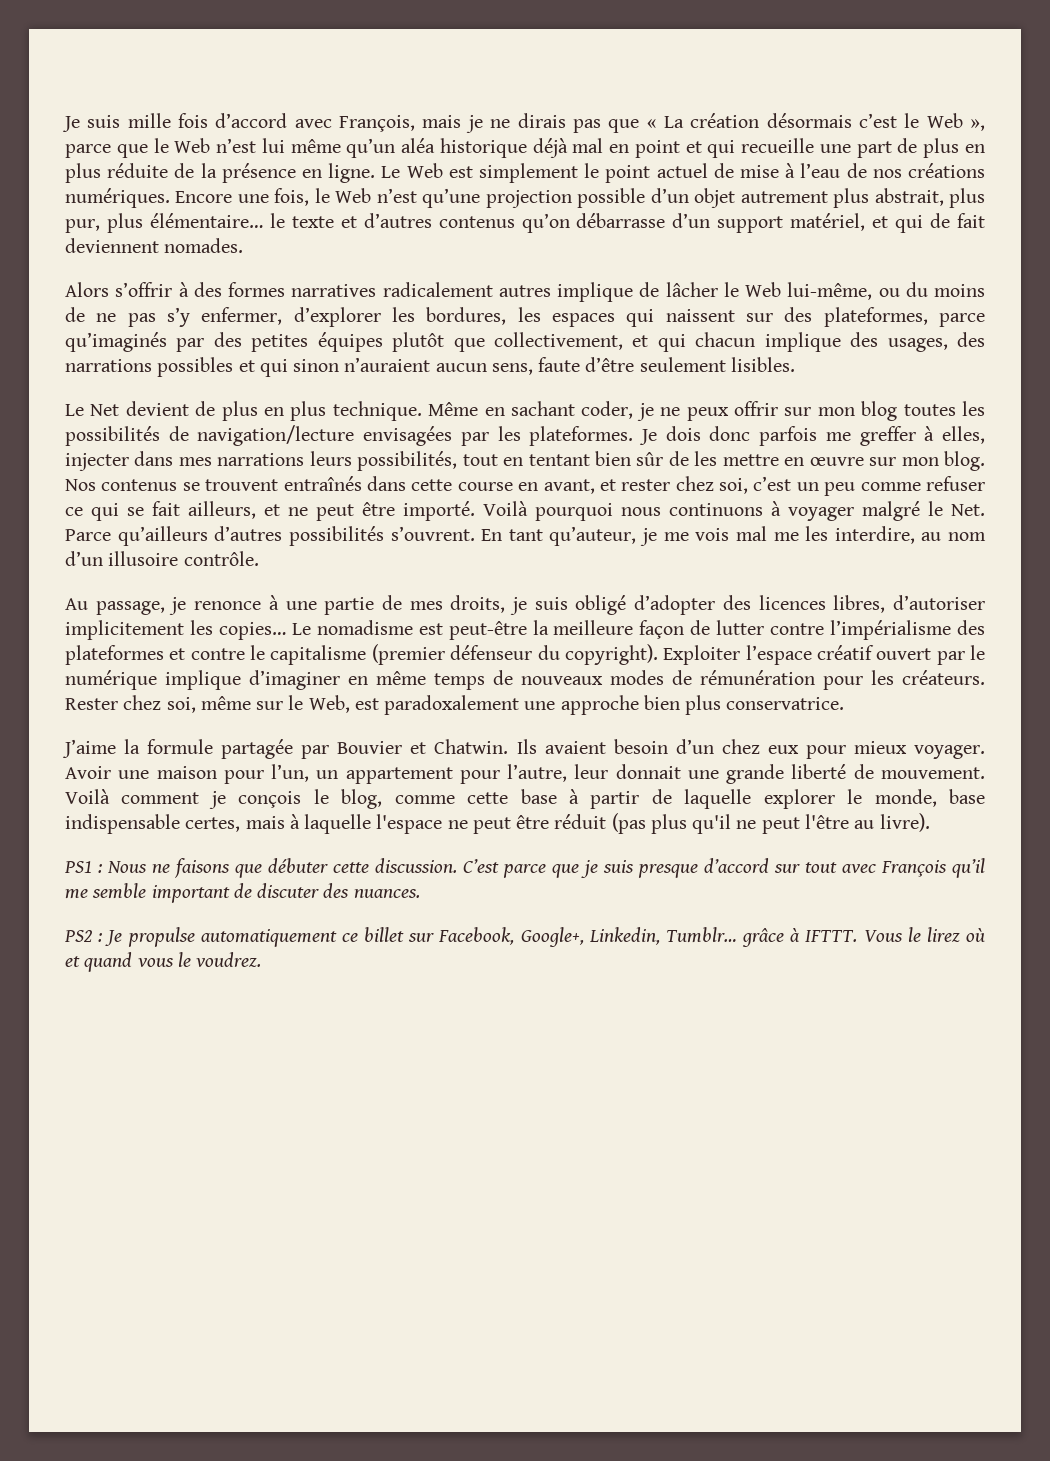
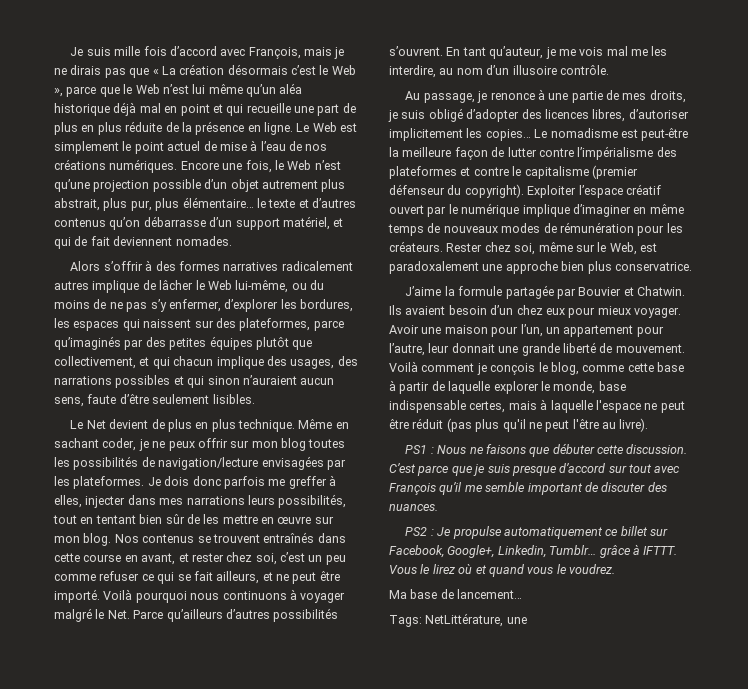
+ Ma base de lancement…
+ Tags: NetLittérature, une

